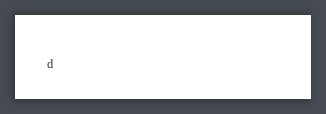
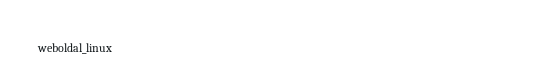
- d
+ weboldal_linux

